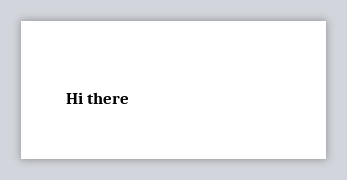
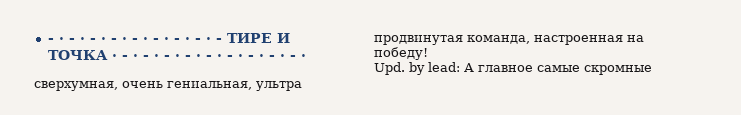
- Hi there
+ - · - · - · - · - · - · - · - · - ТИРЕ И ТОЧКА · - · - · - · - · - · - · - · - · - ·
+ сверхумная, очень гениальная, ультра продвинутая команда, настроенная на победу!
+ Upd. by lead: А главное самые скромные

